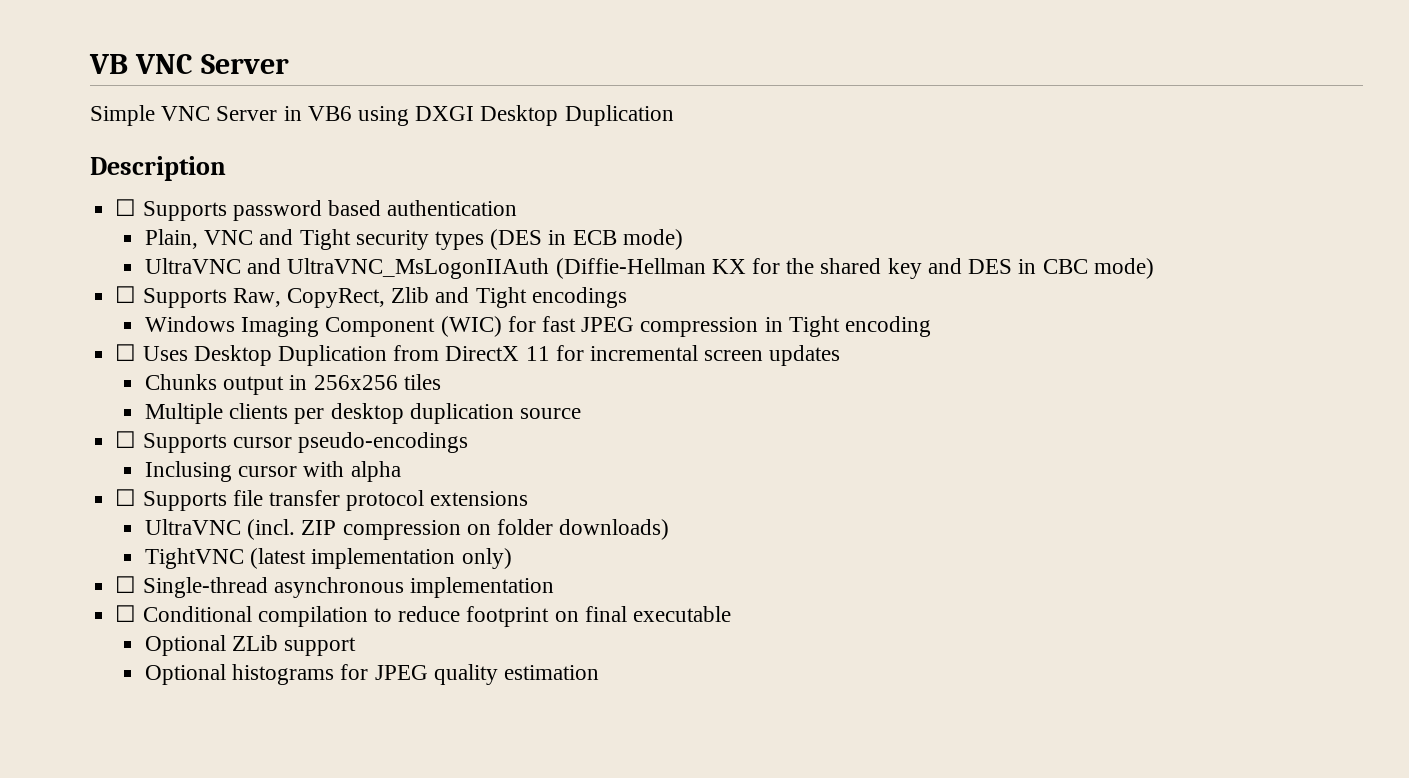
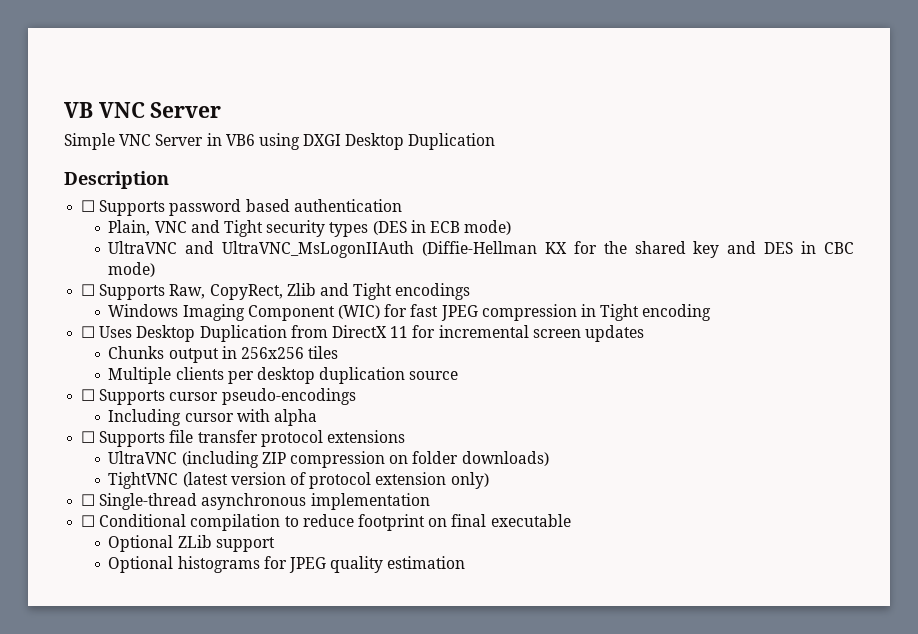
- Inclusing cursor with alpha
+ Including cursor with alpha
- UltraVNC (incl. ZIP compression on folder downloads)
+ UltraVNC (including ZIP compression on folder downloads)
- TightVNC (latest implementation only)
+ TightVNC (latest version of protocol extension only)

